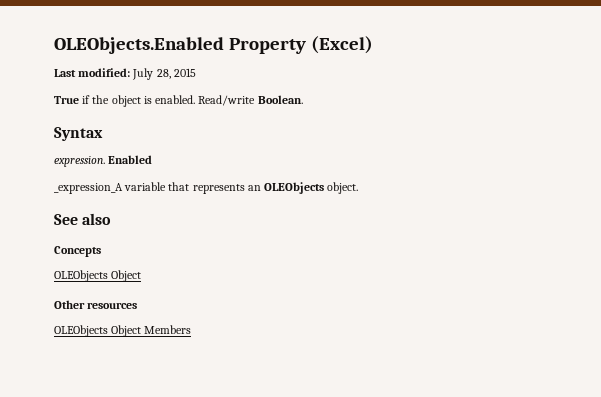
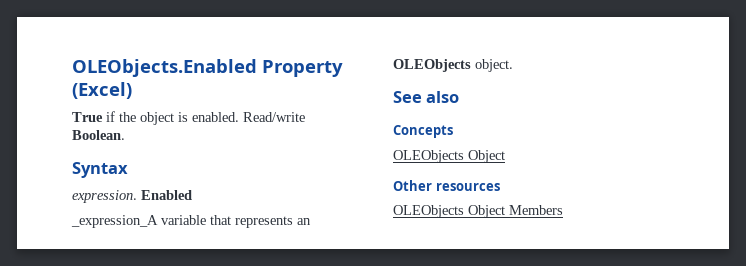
- Last modified: July 28, 2015

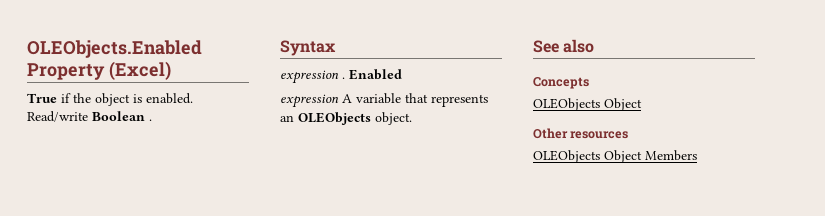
- Read/write Boolean.
+ Read/write Boolean .
- expression.
+ expression .
- _expression_A variable that represents an OLEObjects object.
+ expression A variable that represents an OLEObjects object.

